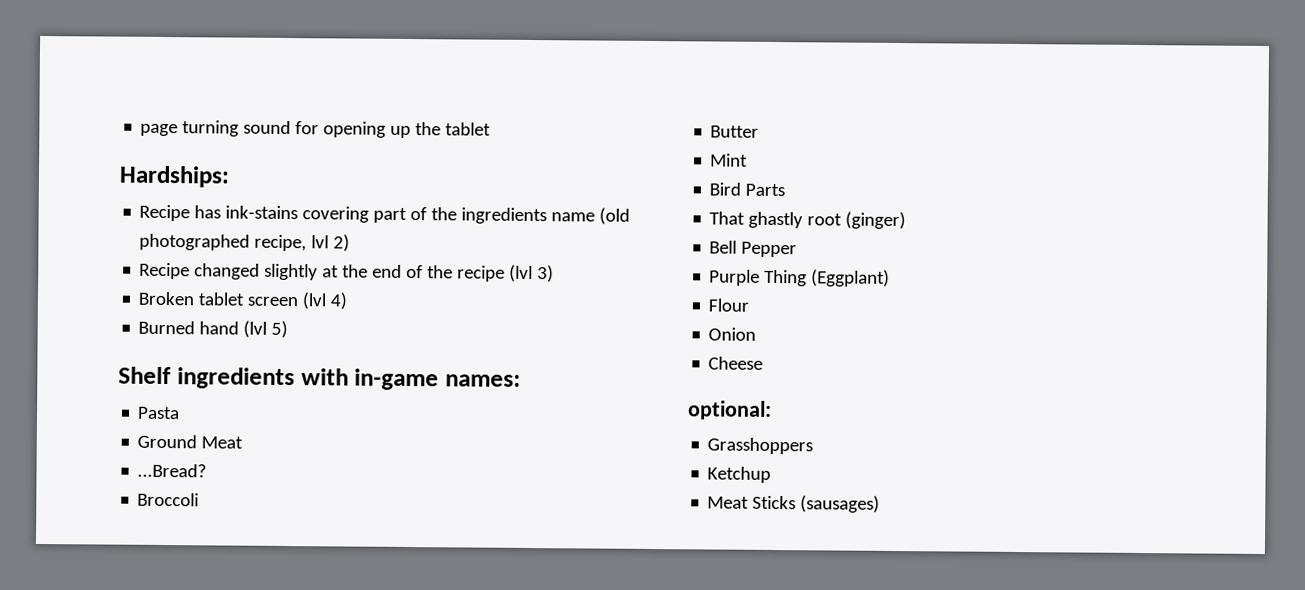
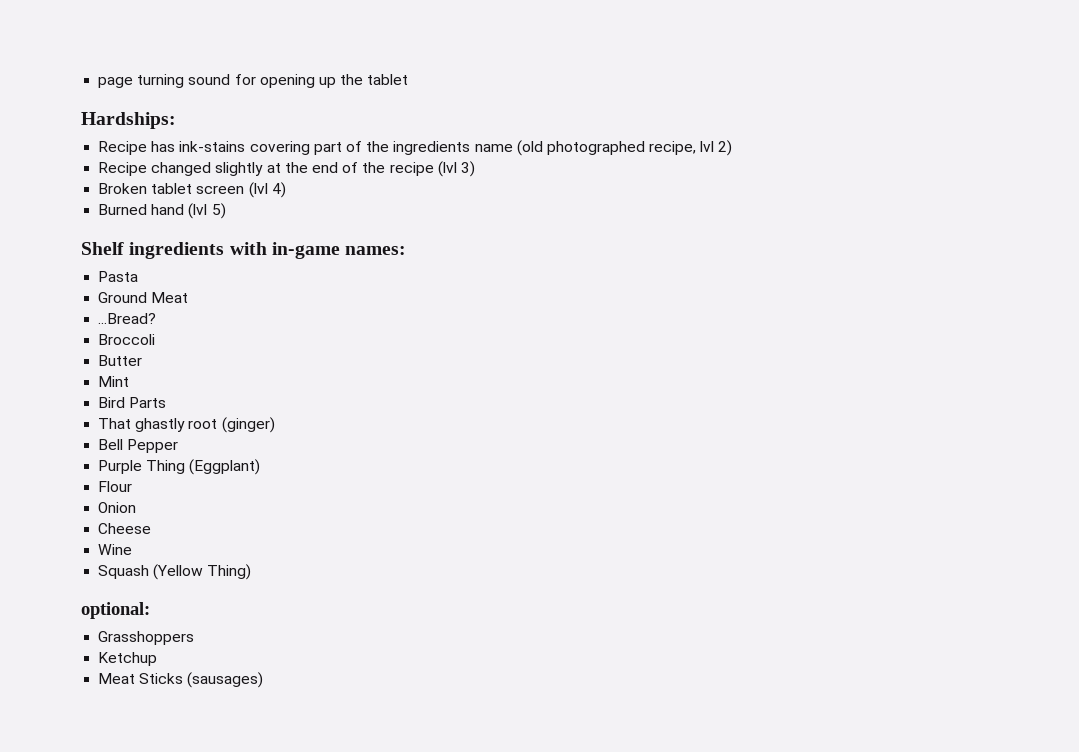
+ Wine
+ Squash (Yellow Thing)

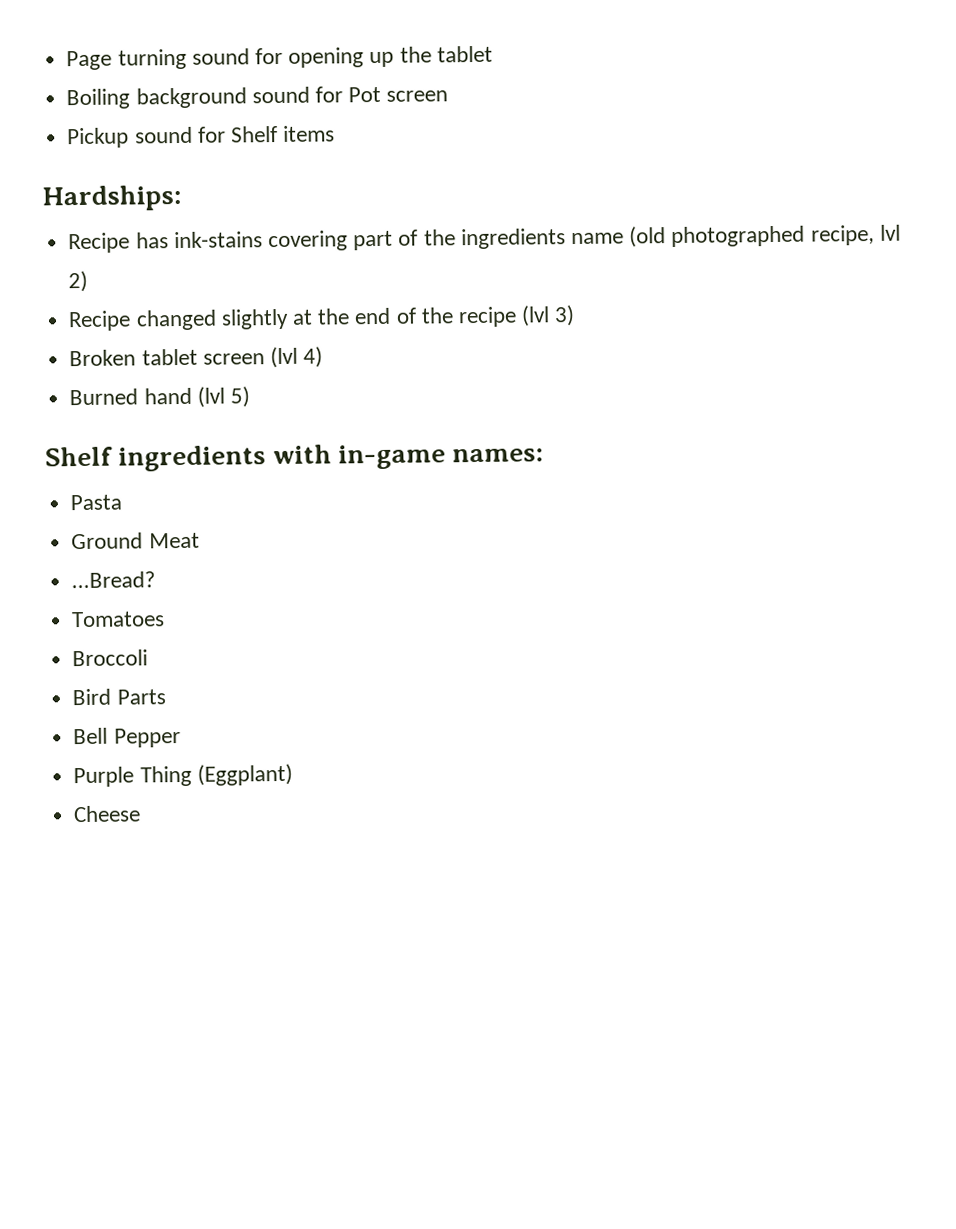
- page turning sound for opening up the tablet
+ Page turning sound for opening up the tablet
+ Boiling background sound for Pot screen
+ Pickup sound for Shelf items
+ Tomatoes
- Butter
- Mint
- That ghastly root (ginger)
- Flour
- Onion
- Wine
- Squash (Yellow Thing)
- optional:
- Grasshoppers
- Ketchup
- Meat Sticks (sausages)

